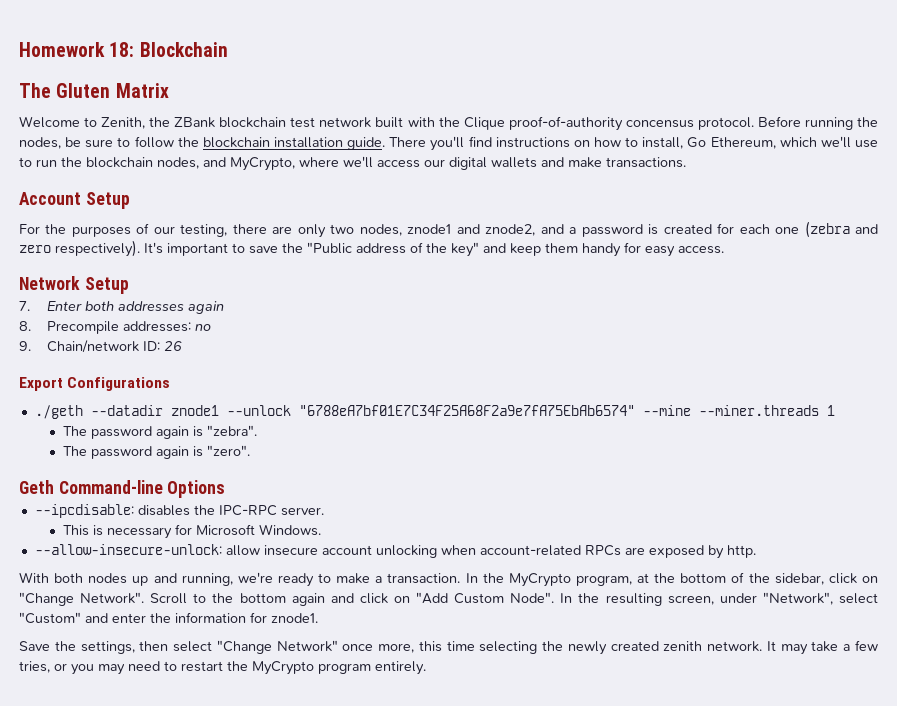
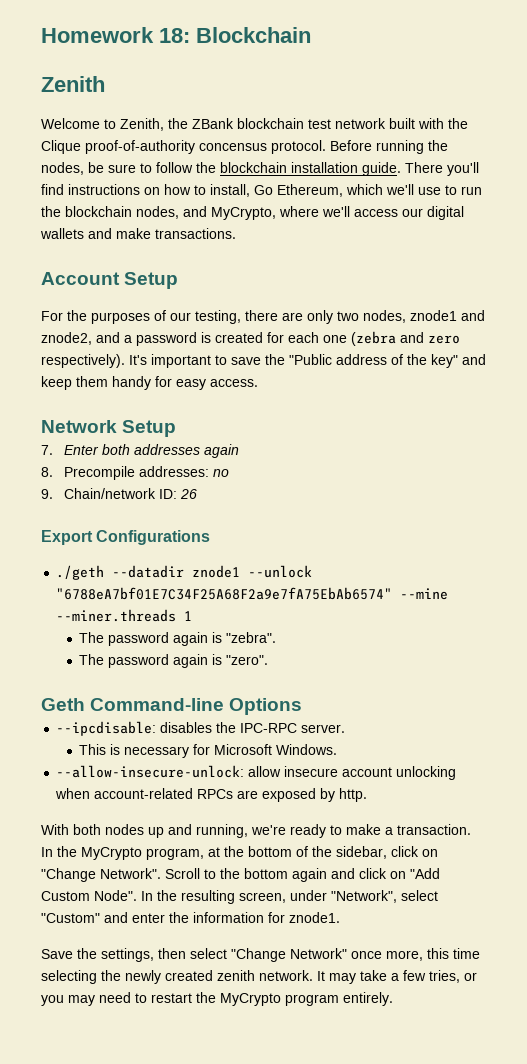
- The Gluten Matrix
+ Zenith

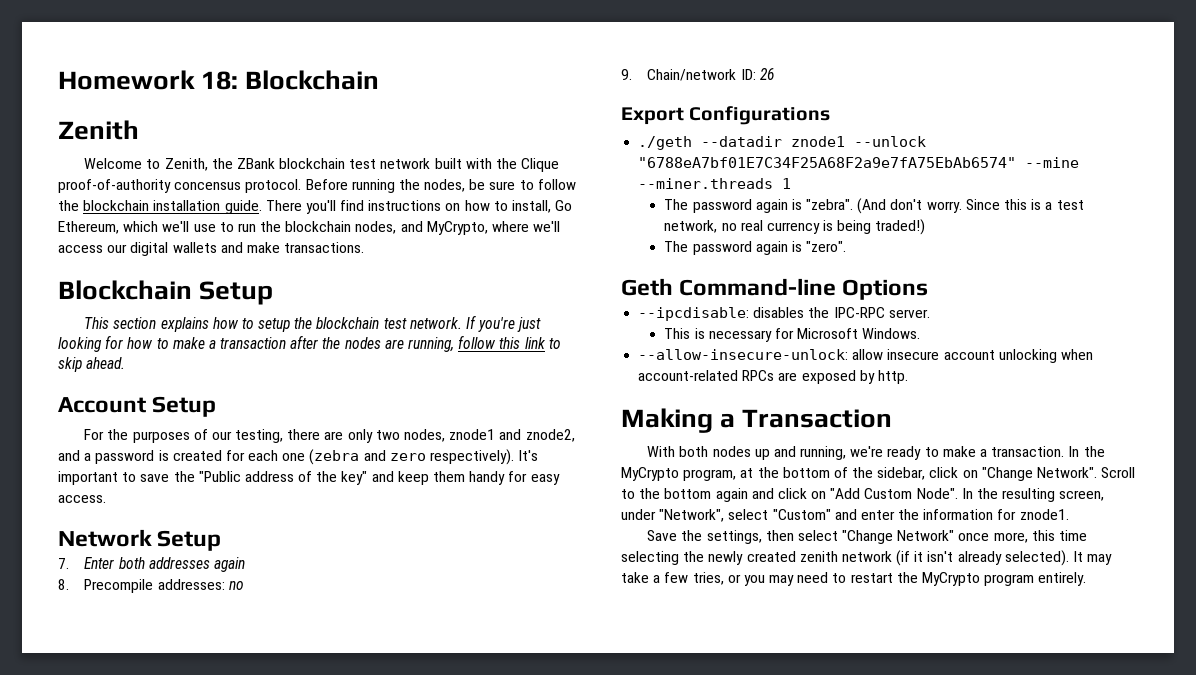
+ Blockchain Setup
+ This section explains how to setup the blockchain test network. If you're just looking for how to make a transaction after the nodes are running, follow this link to skip ahead.
+ (And don't worry. Since this is a test network, no real currency is being traded!)
+ Making a Transaction
- Save the settings, then select "Change Network" once more, this time selecting the newly created zenith network.
+ Save the settings, then select "Change Network" once more, this time selecting the newly created zenith network (if it isn't already selected).

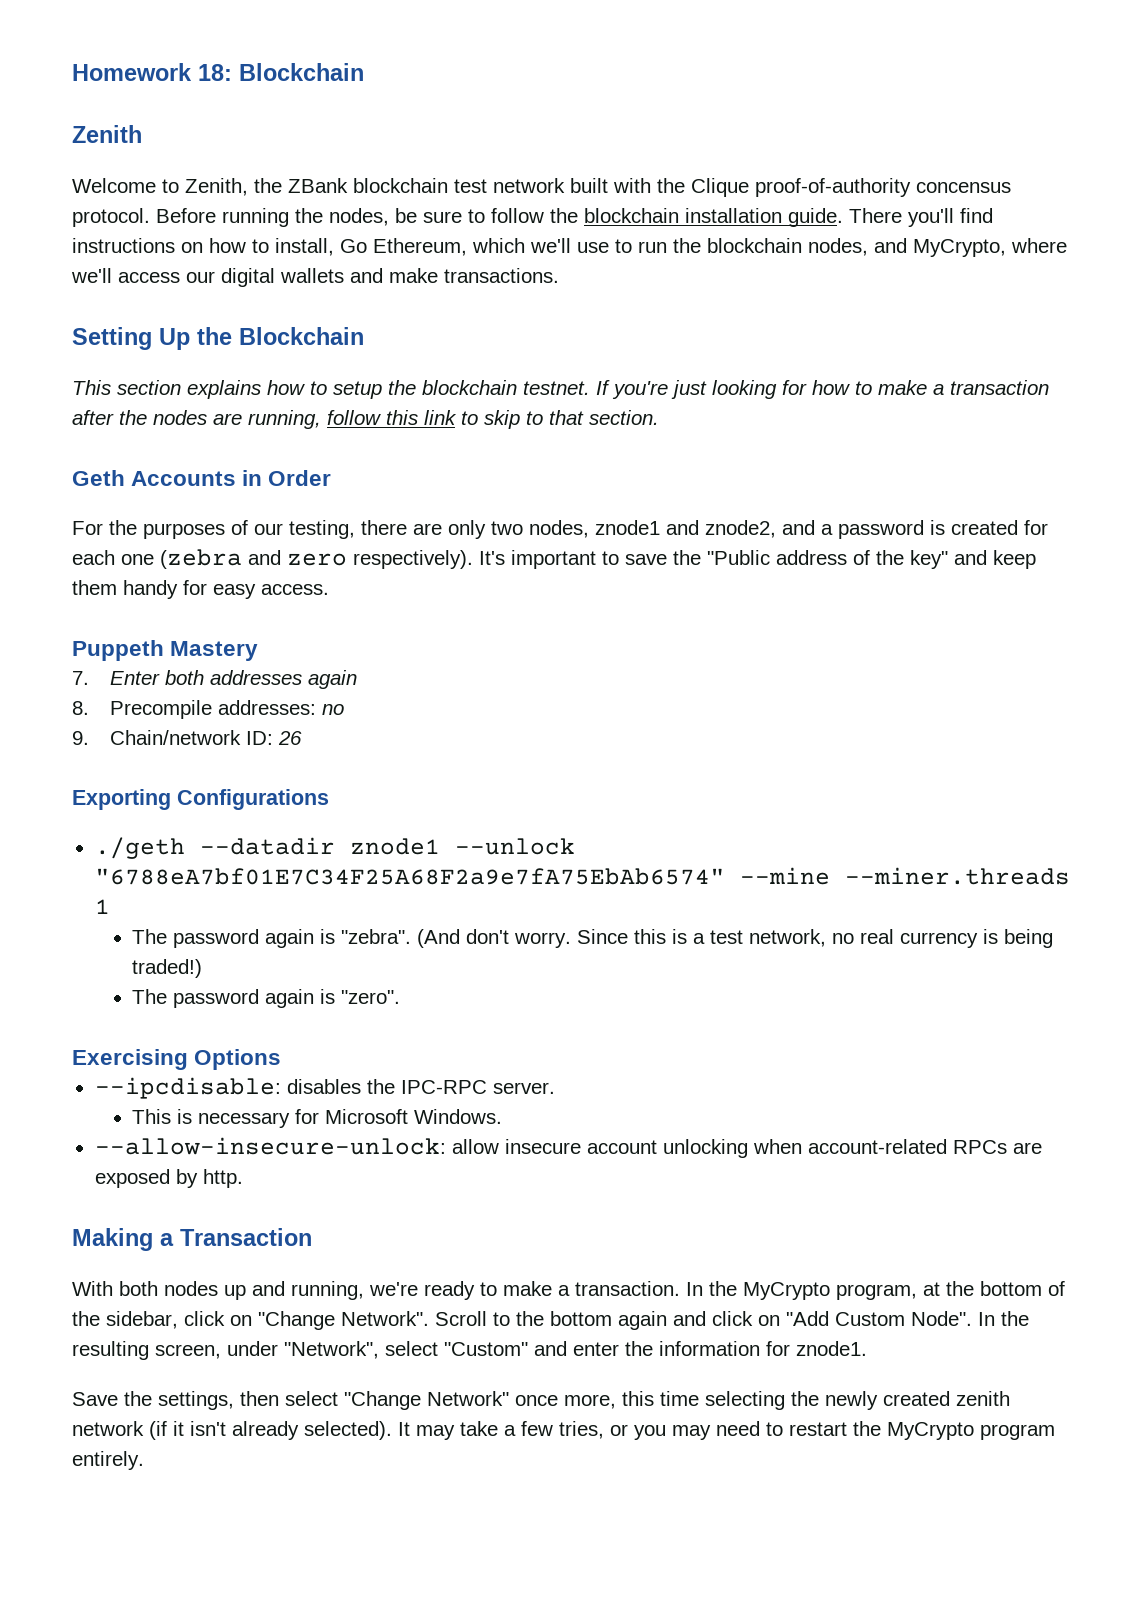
- Blockchain Setup
+ Setting Up the Blockchain
- This section explains how to setup the blockchain test network.
+ This section explains how to setup the blockchain testnet.
- If you're just looking for how to make a transaction after the nodes are running, follow this link to skip ahead.
- Account Setup
+ If you're just looking for how to make a transaction after the nodes are running, follow this link to skip to that section.
+ Geth Accounts in Order
- Network Setup
+ Puppeth Mastery
- Export Configurations
+ Exporting Configurations
- Geth Command-line Options
+ Exercising Options

